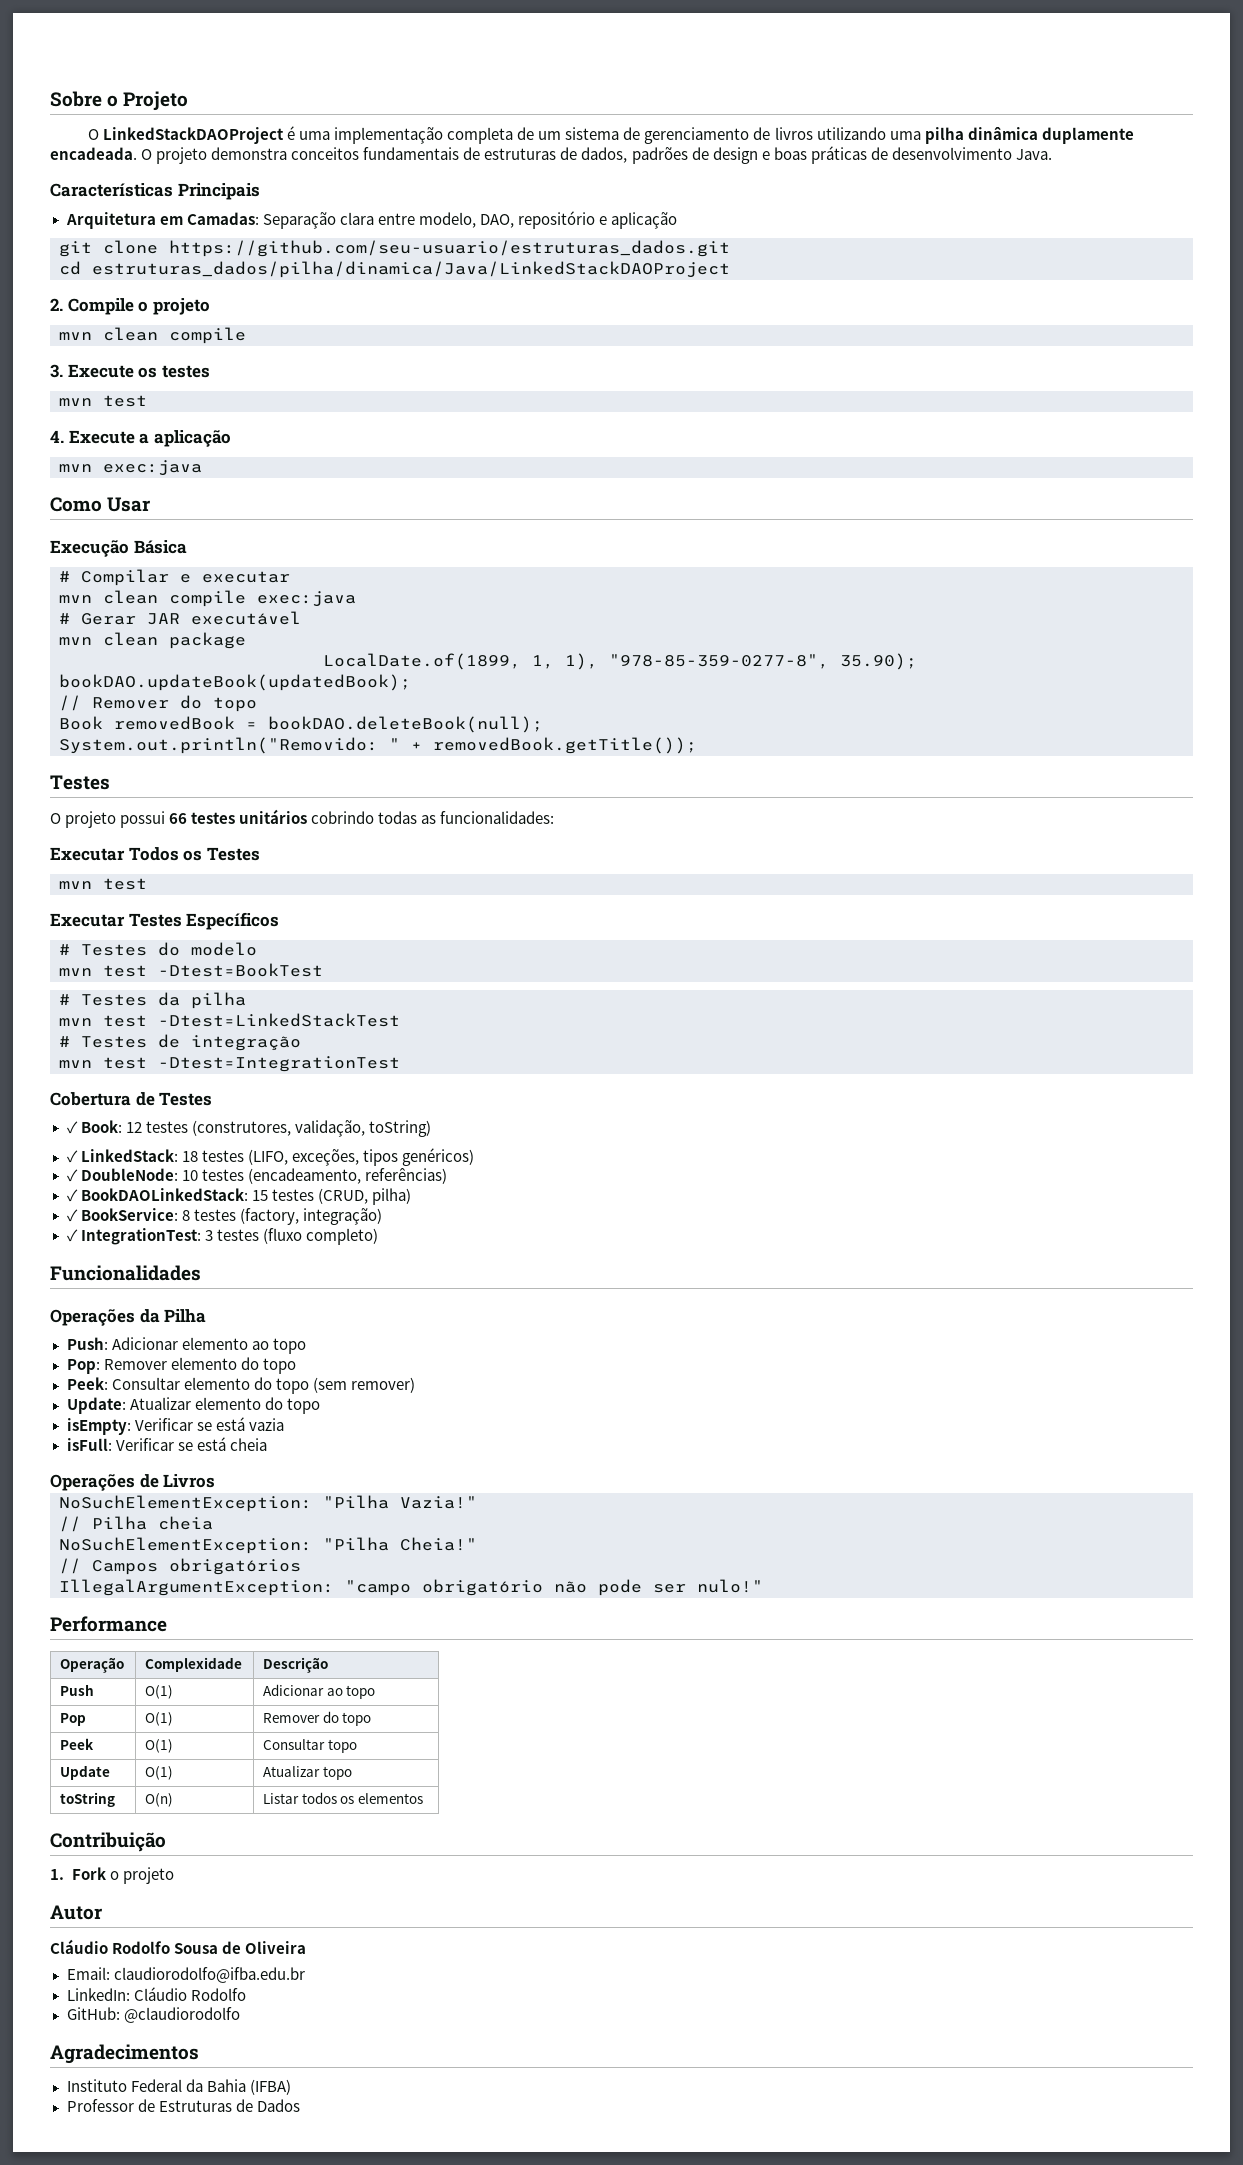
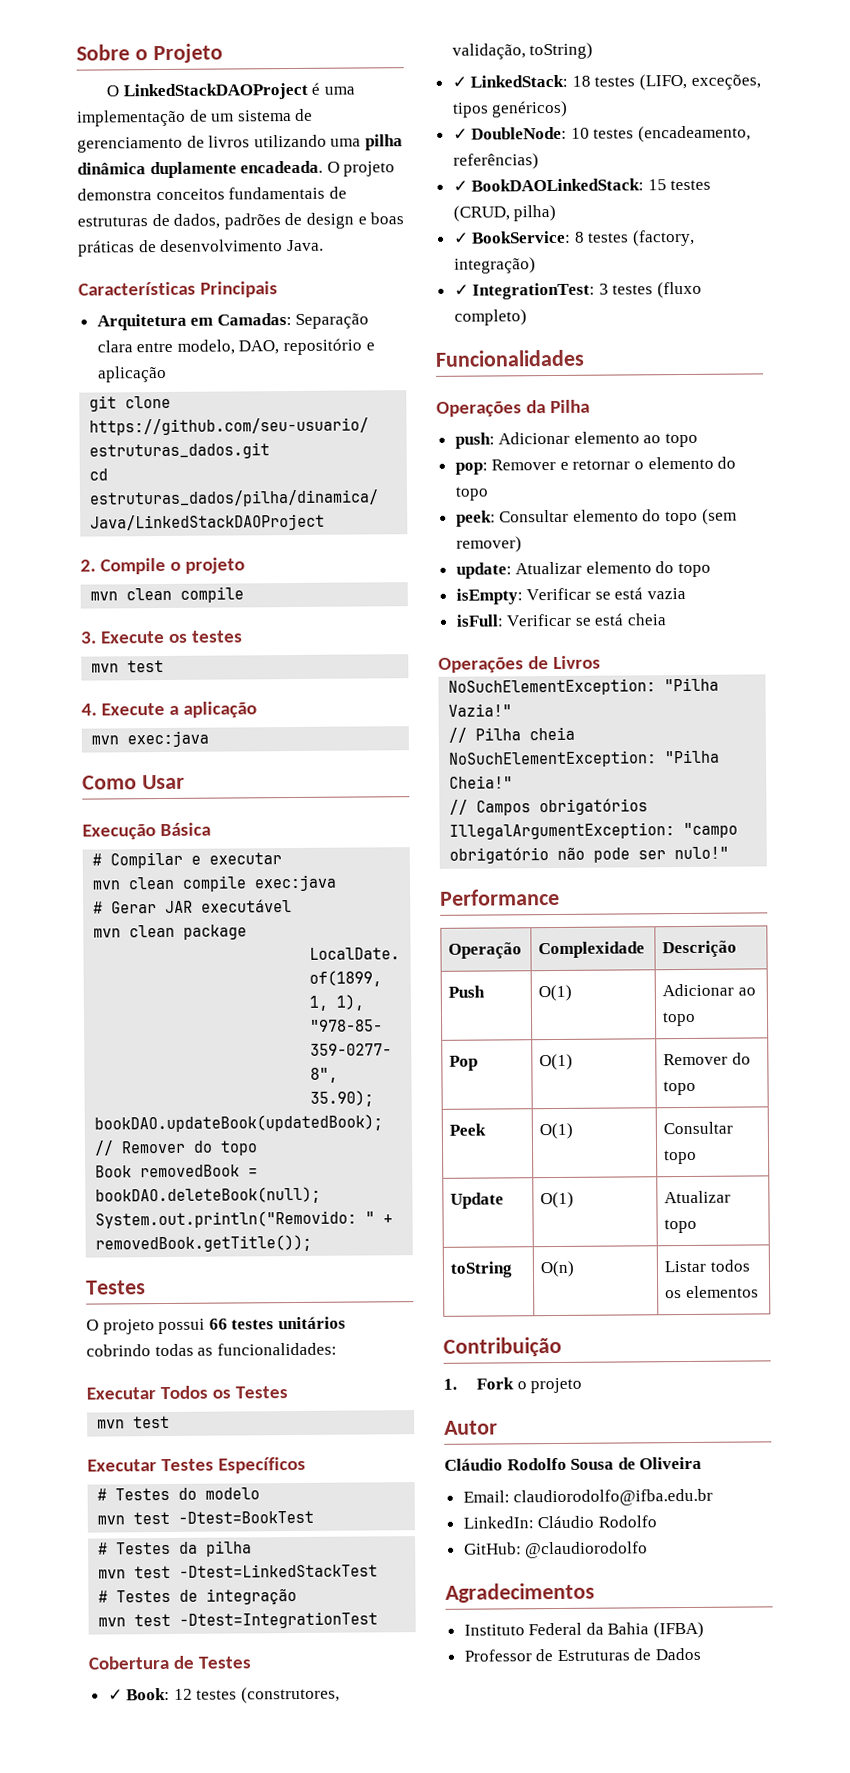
- O LinkedStackDAOProject é uma implementação completa de um sistema de gerenciamento de livros utilizando uma pilha dinâmica duplamente encadeada.
+ O LinkedStackDAOProject é uma implementação de um sistema de gerenciamento de livros utilizando uma pilha dinâmica duplamente encadeada.
- Push: Adicionar elemento ao topo
+ push: Adicionar elemento ao topo
- Pop: Remover elemento do topo
- Peek: Consultar elemento do topo (sem remover)
+ pop: Remover e retornar o elemento do topo
+ peek: Consultar elemento do topo (sem remover)
- Update: Atualizar elemento do topo
+ update: Atualizar elemento do topo

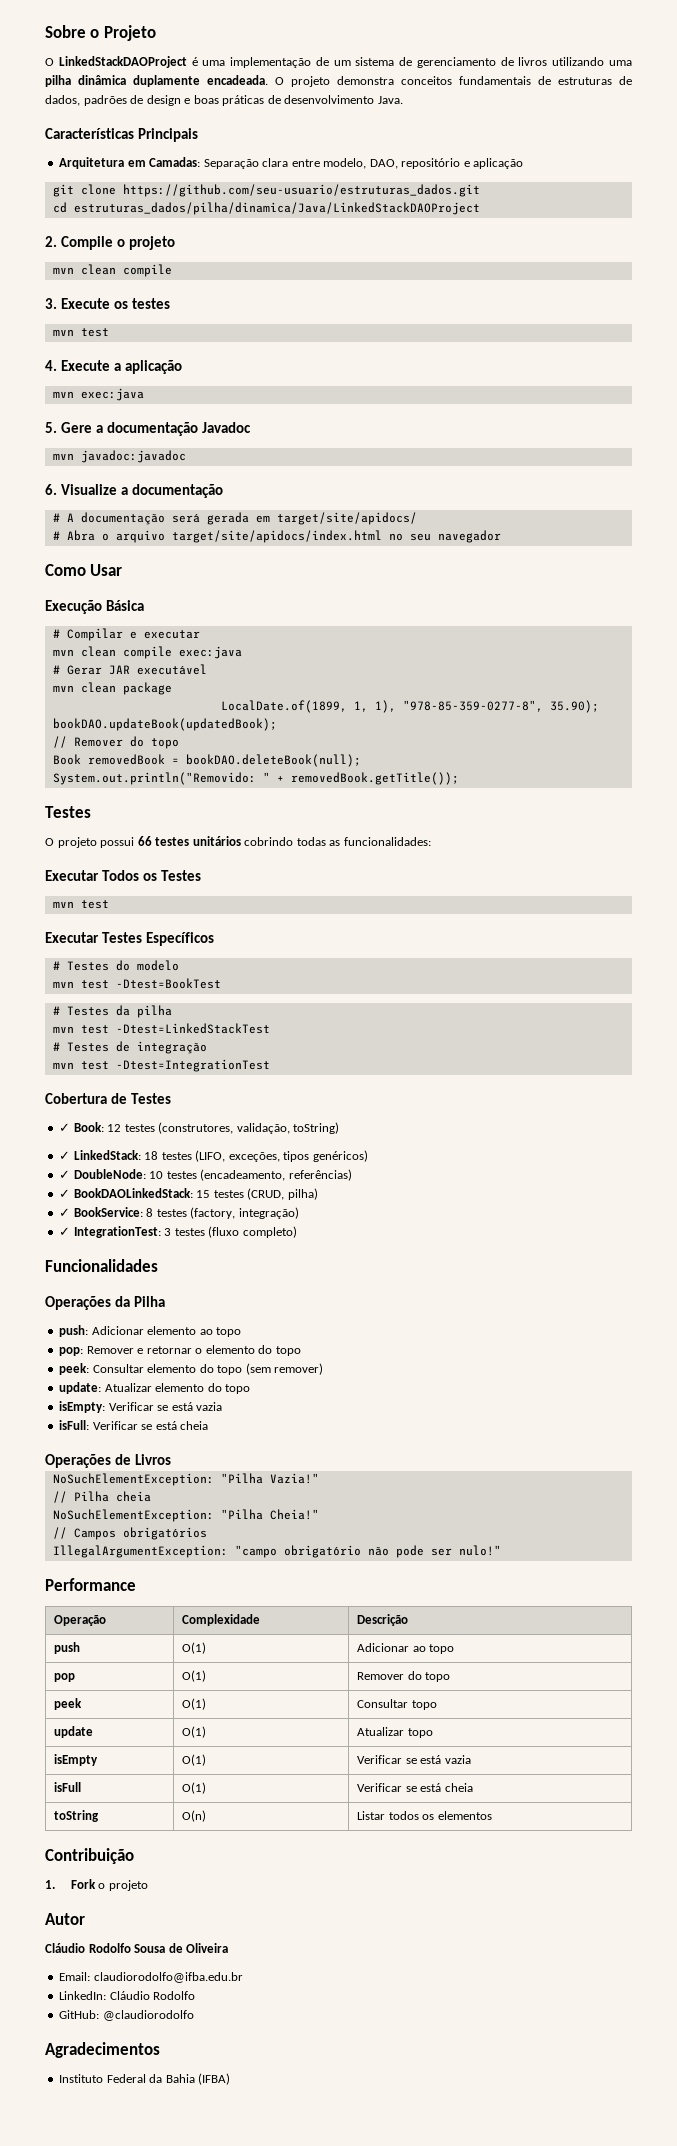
+ 5. Gere a documentação Javadoc
+ mvn javadoc:javadoc
+ 6. Visualize a documentação
+ # A documentação será gerada em target/site/apidocs/
+ # Abra o arquivo target/site/apidocs/index.html no seu navegador
- Push | O(1) | Adicionar ao topo
+ push | O(1) | Adicionar ao topo
- Pop | O(1) | Remover do topo
+ pop | O(1) | Remover do topo
- Peek | O(1) | Consultar topo
+ peek | O(1) | Consultar topo
- Update | O(1) | Atualizar topo
+ update | O(1) | Atualizar topo
+ isEmpty | O(1) | Verificar se está vazia
+ isFull | O(1) | Verificar se está cheia
- Professor de Estruturas de Dados

